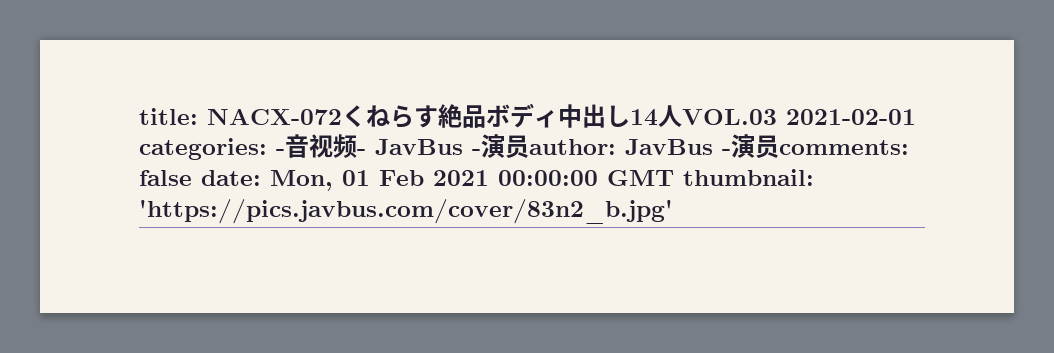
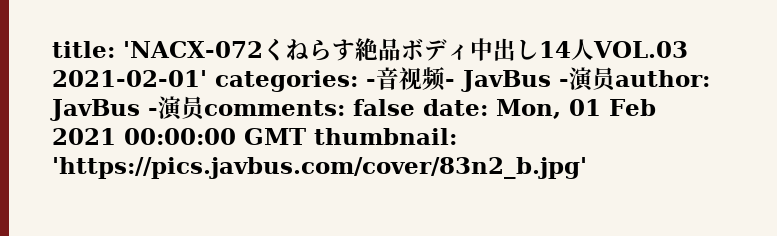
- title: NACX-072くねらす絶品ボディ中出し14人VOL.03 2021-02-01 categories: -音视频- JavBus -演员author: JavBus -演员comments: false date: Mon, 01 Feb 2021 00:00:00 GMT thumbnail: 'https://pics.javbus.com/cover/83n2_b.jpg'
+ title: 'NACX-072くねらす絶品ボディ中出し14人VOL.03 2021-02-01' categories: -音视频- JavBus -演员author: JavBus -演员comments: false date: Mon, 01 Feb 2021 00:00:00 GMT thumbnail: 'https://pics.javbus.com/cover/83n2_b.jpg'

